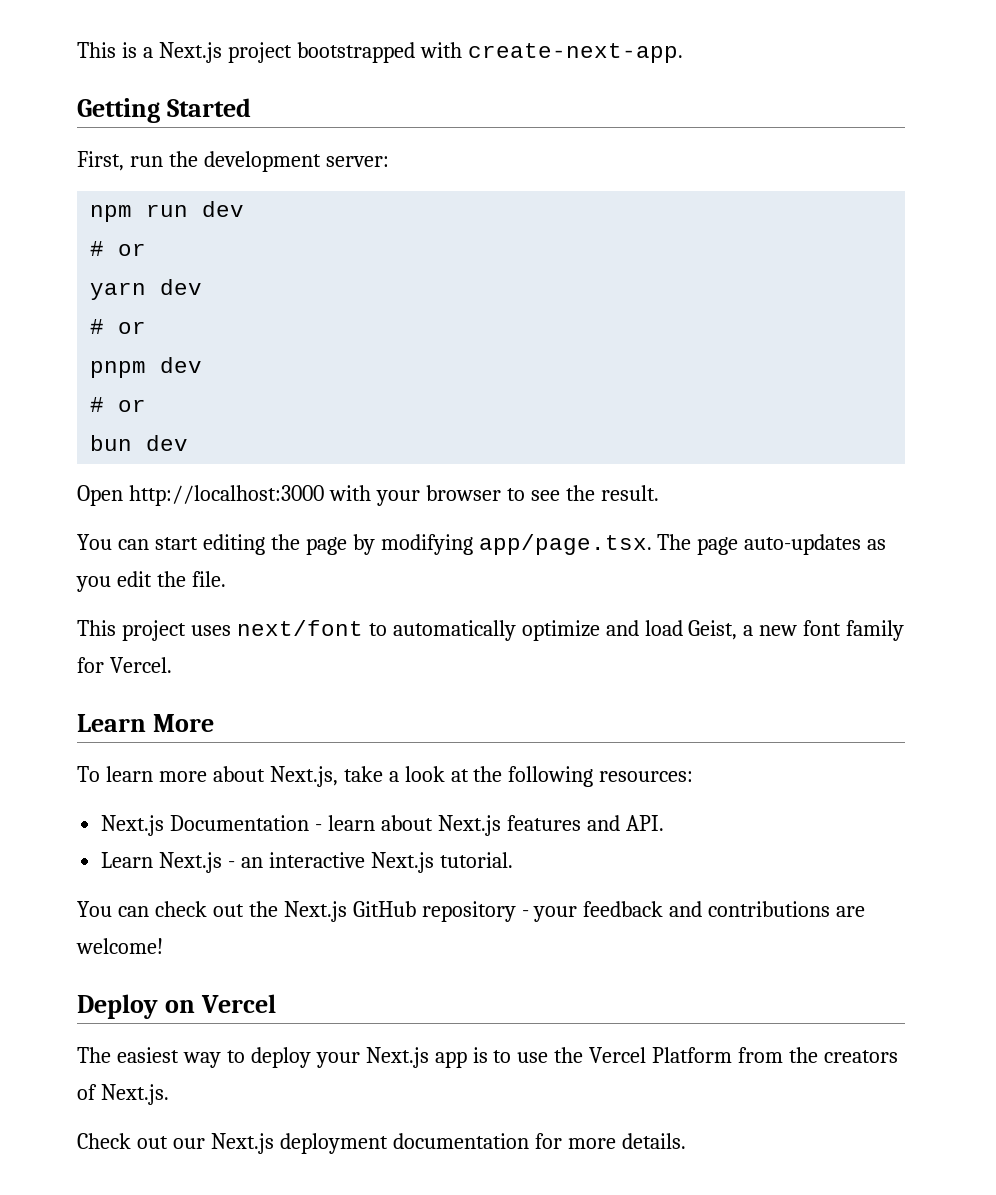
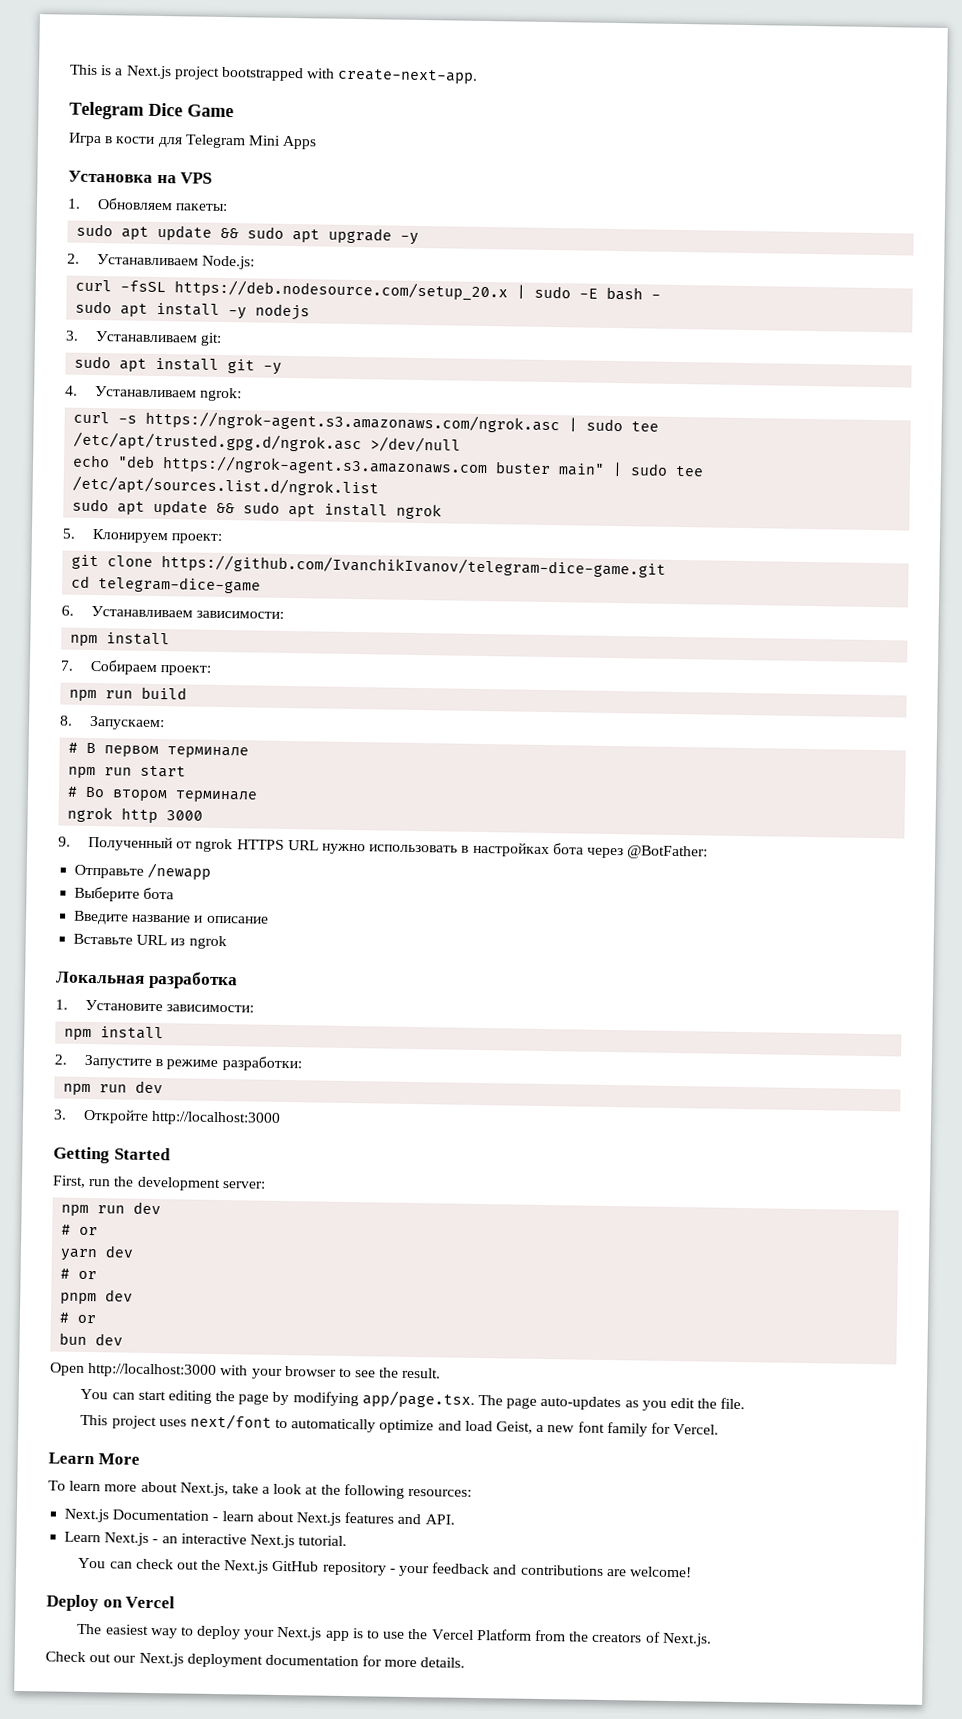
+ Telegram Dice Game
+ Игра в кости для Telegram Mini Apps
+ Установка на VPS
+ 1. Обновляем пакеты:
+ sudo apt update && sudo apt upgrade -y
+ 2. Устанавливаем Node.js:
+ curl -fsSL https://deb.nodesource.com/setup_20.x | sudo -E bash -
+ sudo apt install -y nodejs
+ 3. Устанавливаем git:
+ sudo apt install git -y
+ 4. Устанавливаем ngrok:
+ curl -s https://ngrok-agent.s3.amazonaws.com/ngrok.asc | sudo tee /etc/apt/trusted.gpg.d/ngrok.asc >/dev/null
+ echo "deb https://ngrok-agent.s3.amazonaws.com buster main" | sudo tee /etc/apt/sources.list.d/ngrok.list
+ sudo apt update && sudo apt install ngrok
+ 5. Клонируем проект:
+ git clone https://github.com/IvanchikIvanov/telegram-dice-game.git
+ cd telegram-dice-game
+ 6. Устанавливаем зависимости:
+ npm install
+ 7. Собираем проект:
+ npm run build
+ 8. Запускаем:
+ # В первом терминале
+ npm run start
+ # Во втором терминале
+ ngrok http 3000
+ 9. Полученный от ngrok HTTPS URL нужно использовать в настройках бота через @BotFather:
+ Отправьте /newapp
+ Выберите бота
+ Введите название и описание
+ Вставьте URL из ngrok
+ Локальная разработка
+ 1. Установите зависимости:
+ npm install
+ 2. Запустите в режиме разработки:
+ npm run dev
+ 3. Откройте http://localhost:3000

